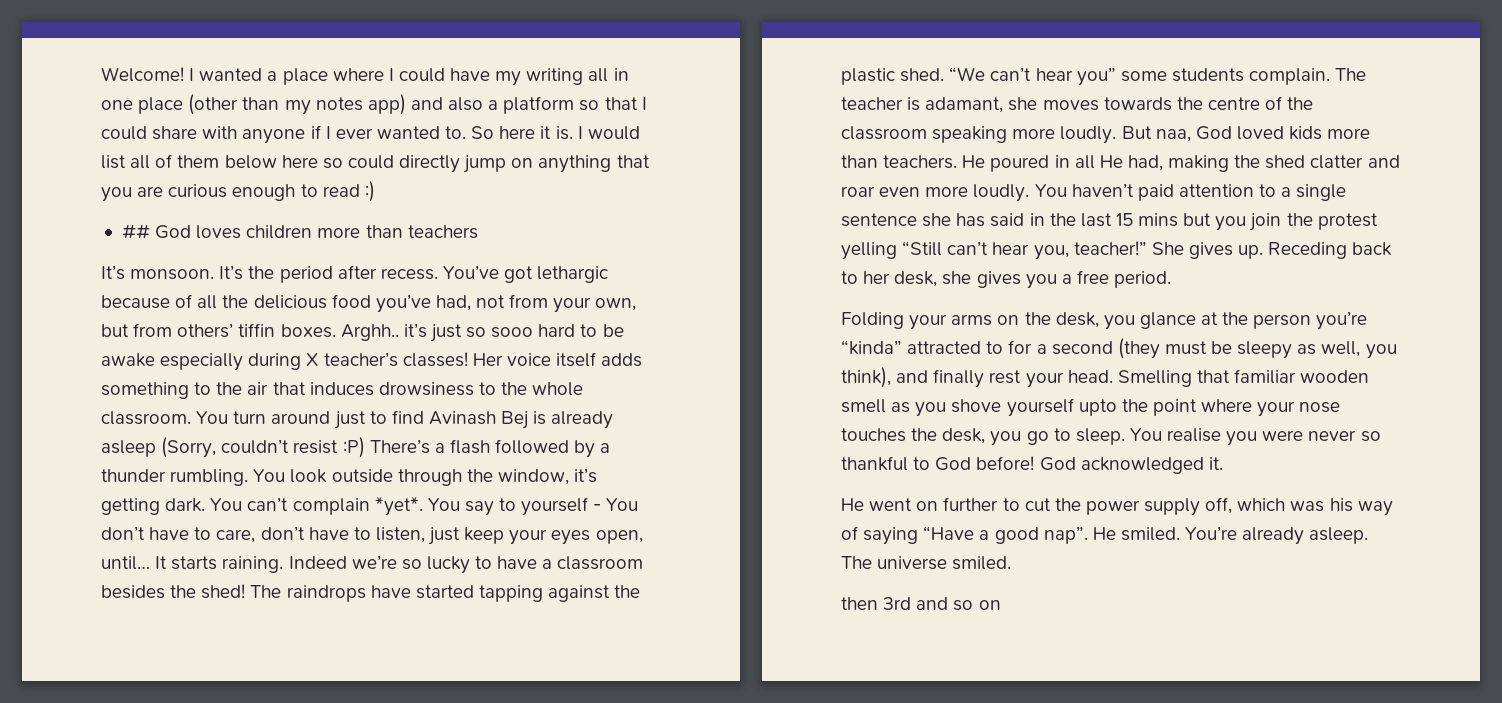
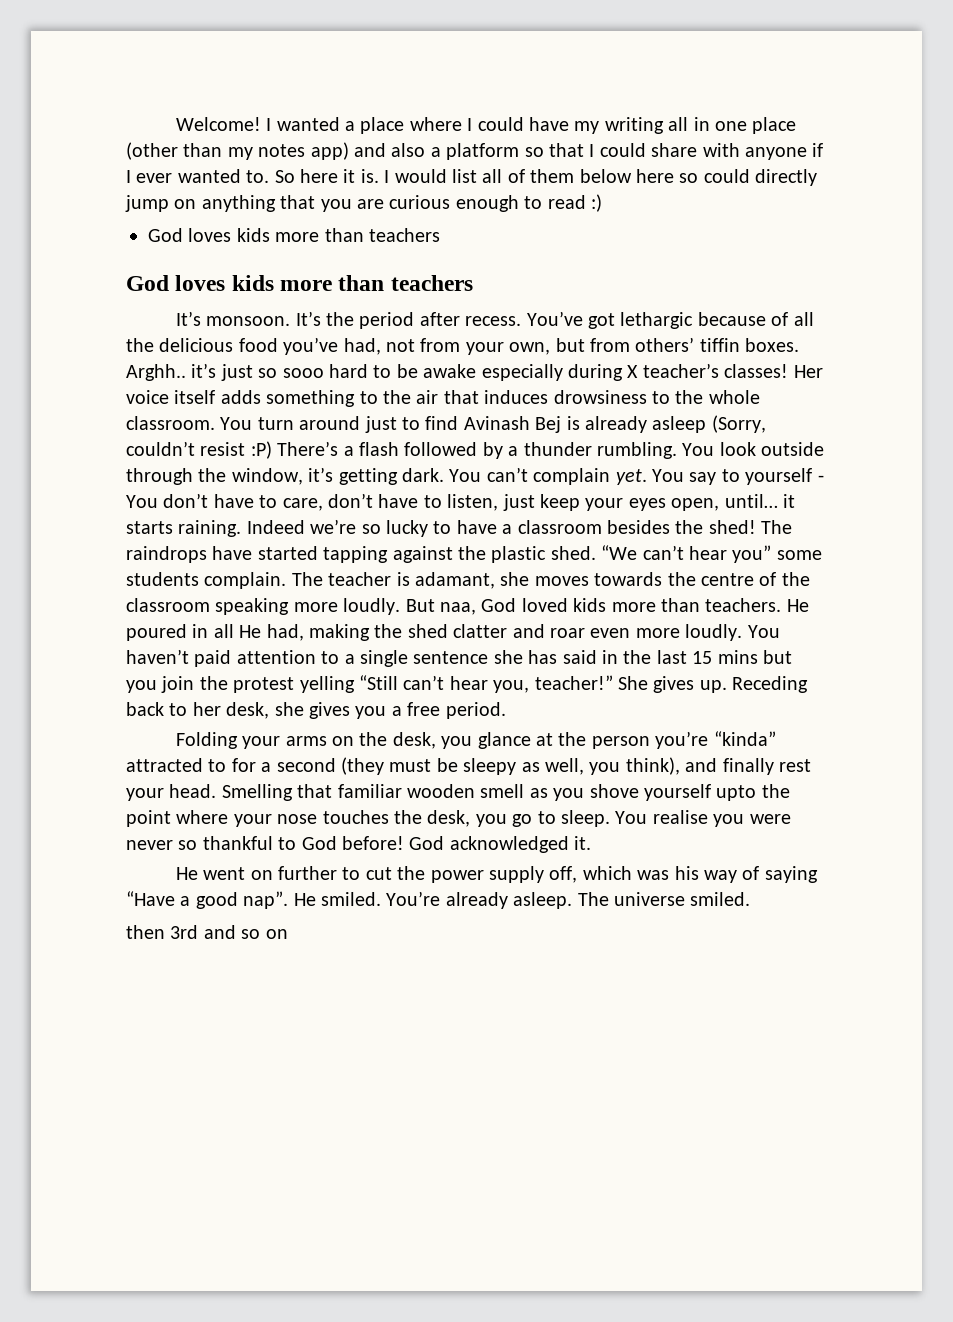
  I would list all of them below here so could directly jump on anything that you are curious enough to read :)
- ## God loves children more than teachers
+ God loves kids more than teachers
+ God loves kids more than teachers
- You can’t complain *yet*.
+ You can’t complain yet.
- You say to yourself - You don’t have to care, don’t have to listen, just keep your eyes open, until… It starts raining.
+ You say to yourself - You don’t have to care, don’t have to listen, just keep your eyes open, until… it starts raining.

